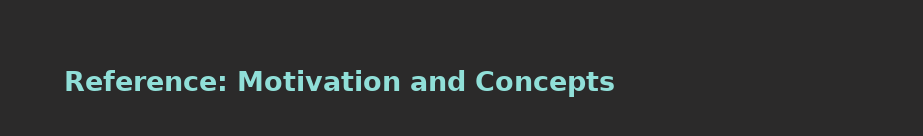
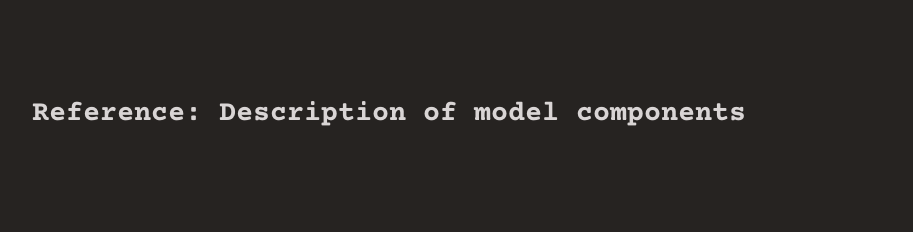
- Reference: Motivation and Concepts
+ Reference: Description of model components

